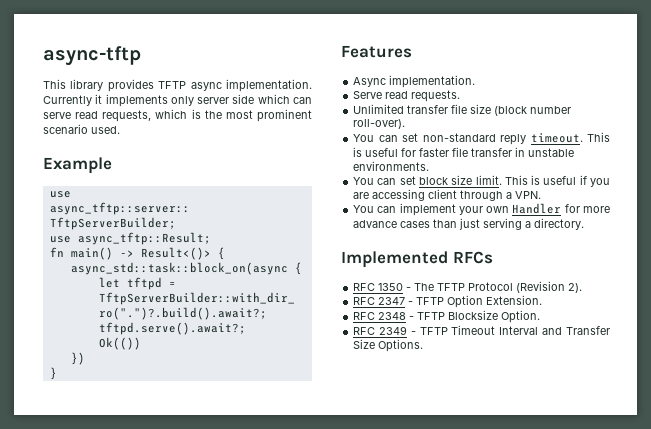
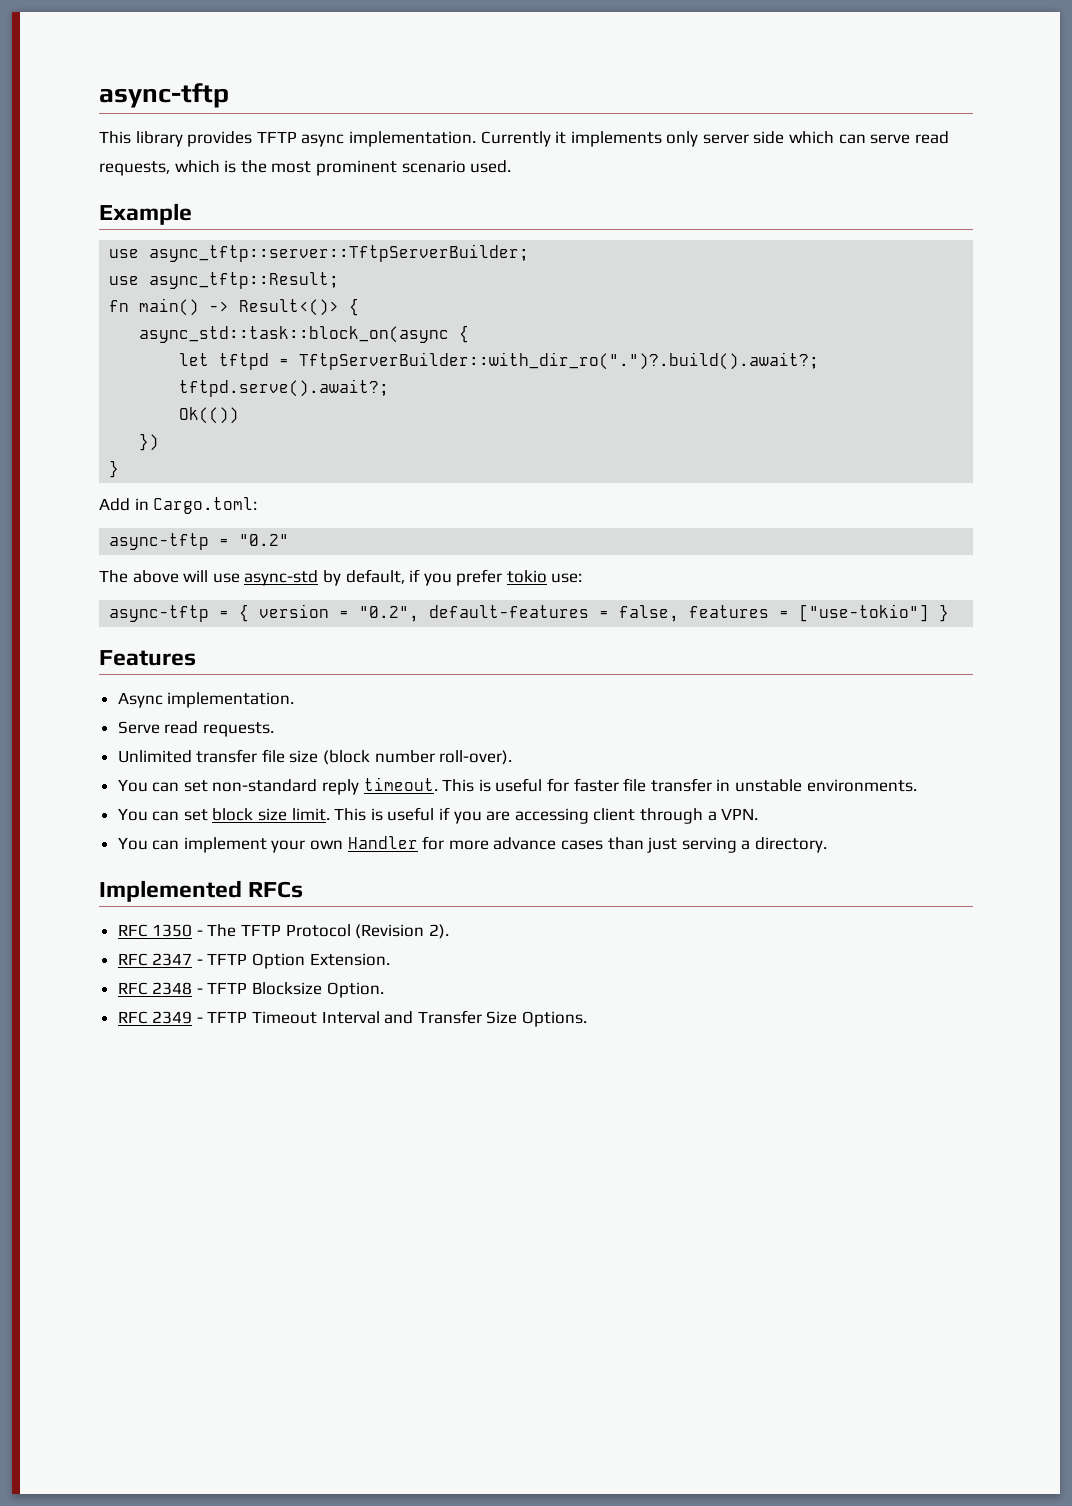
+ Add in Cargo.toml:
+ async-tftp = "0.2"
+ The above will use async-std by default, if you prefer tokio use:
+ async-tftp = { version = "0.2", default-features = false, features = ["use-tokio"] }

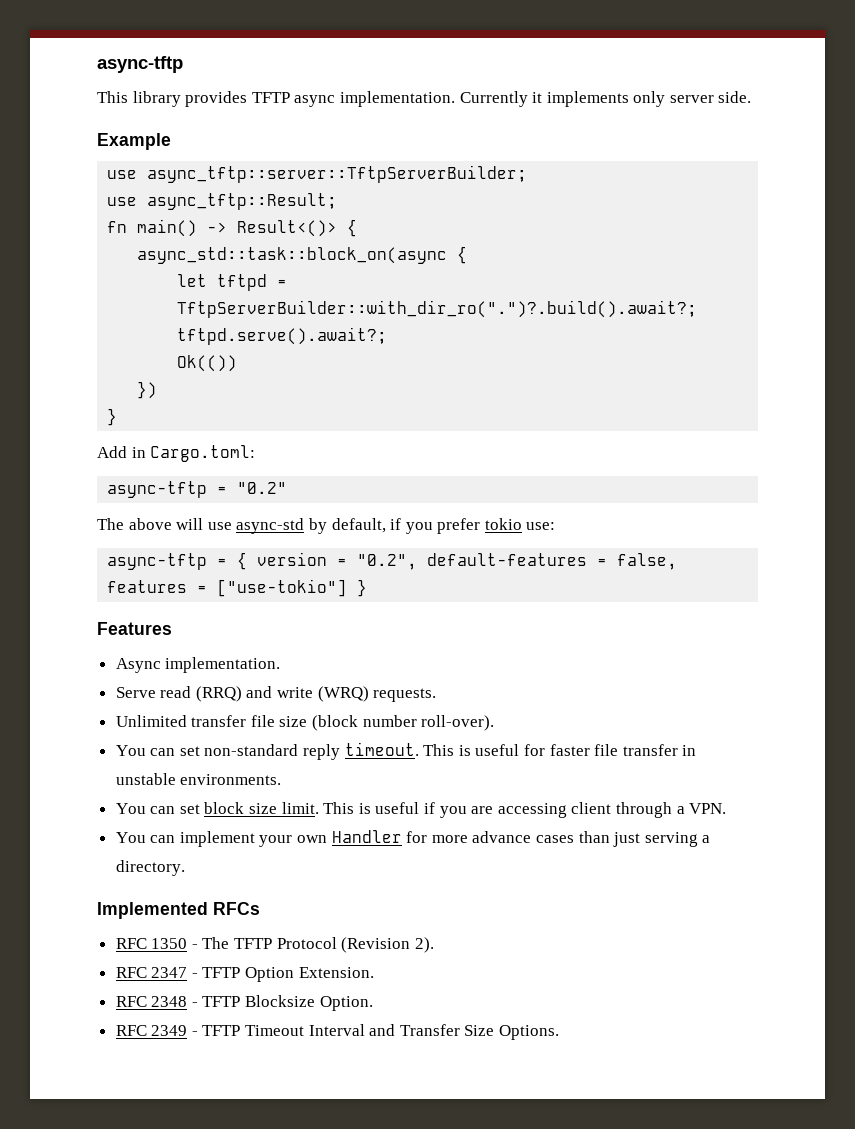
- Currently it implements only server side which can serve read requests, which is the most prominent scenario used.
+ Currently it implements only server side.
- Serve read requests.
+ Serve read (RRQ) and write (WRQ) requests.

